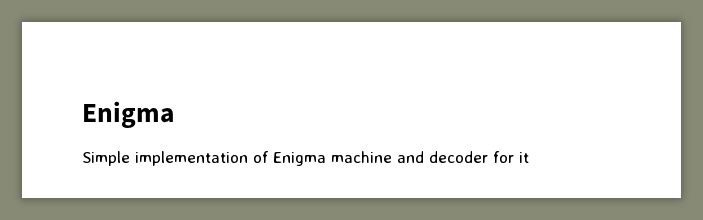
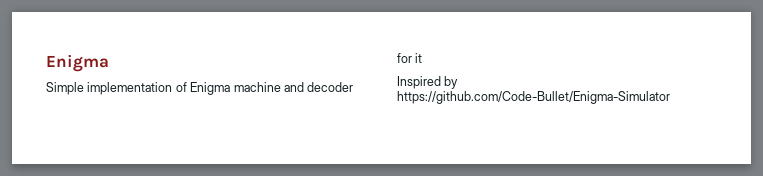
+ Inspired by https://github.com/Code-Bullet/Enigma-Simulator

